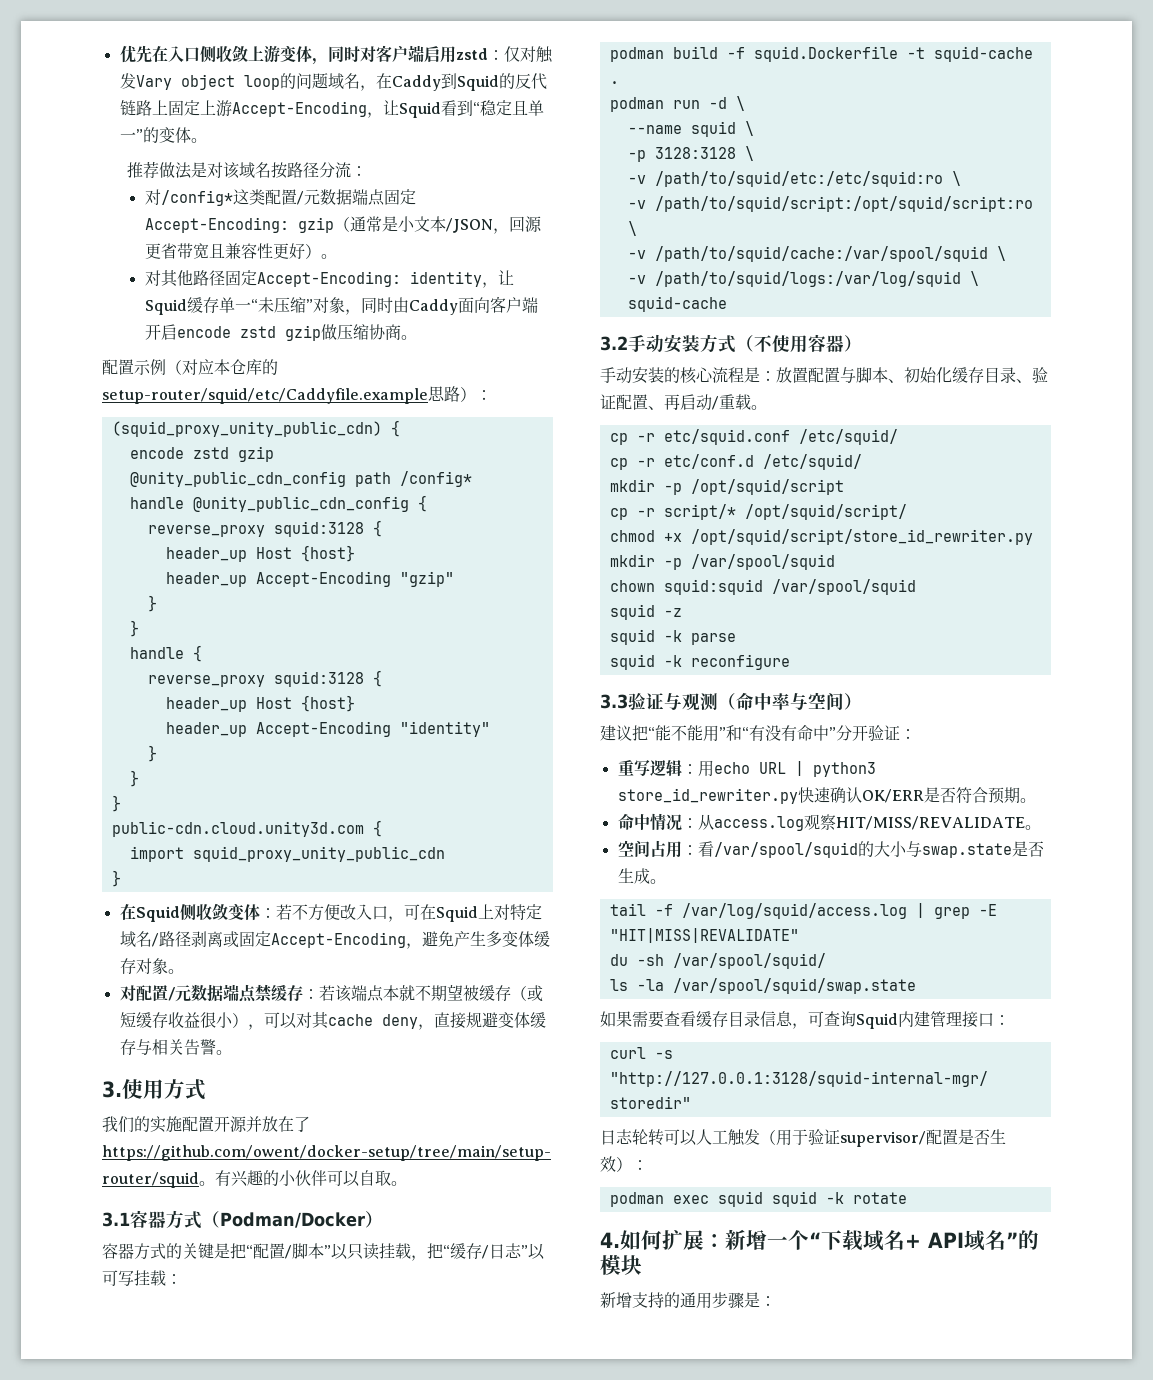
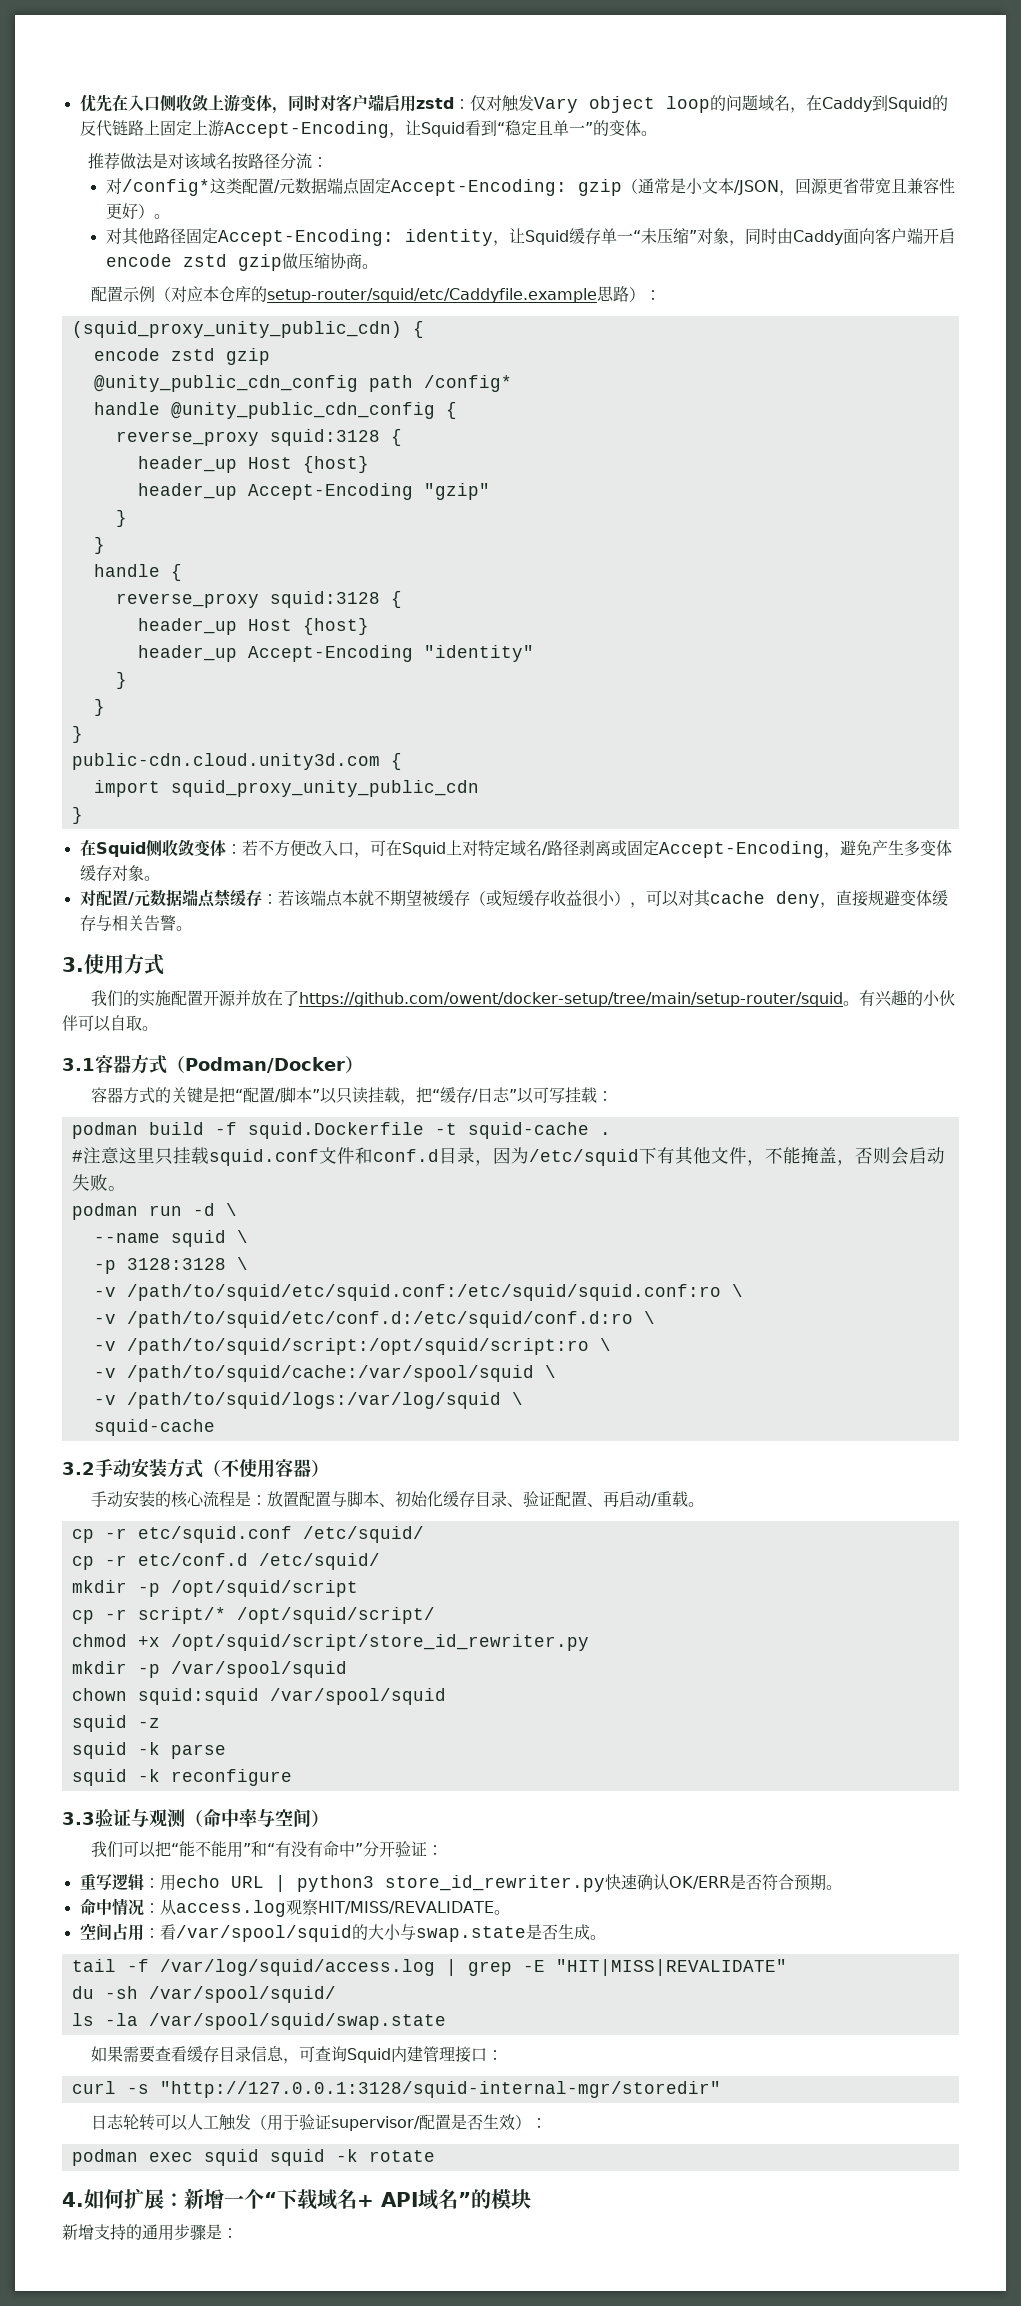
+ #注意这里只挂载squid.conf文件和conf.d目录，因为/etc/squid下有其他文件，不能掩盖，否则会启动失败。
- -v /path/to/squid/etc:/etc/squid:ro \
+ -v /path/to/squid/etc/squid.conf:/etc/squid/squid.conf:ro \
+ -v /path/to/squid/etc/conf.d:/etc/squid/conf.d:ro \
- 建议把“能不能用”和“有没有命中”分开验证：
+ 我们可以把“能不能用”和“有没有命中”分开验证：

